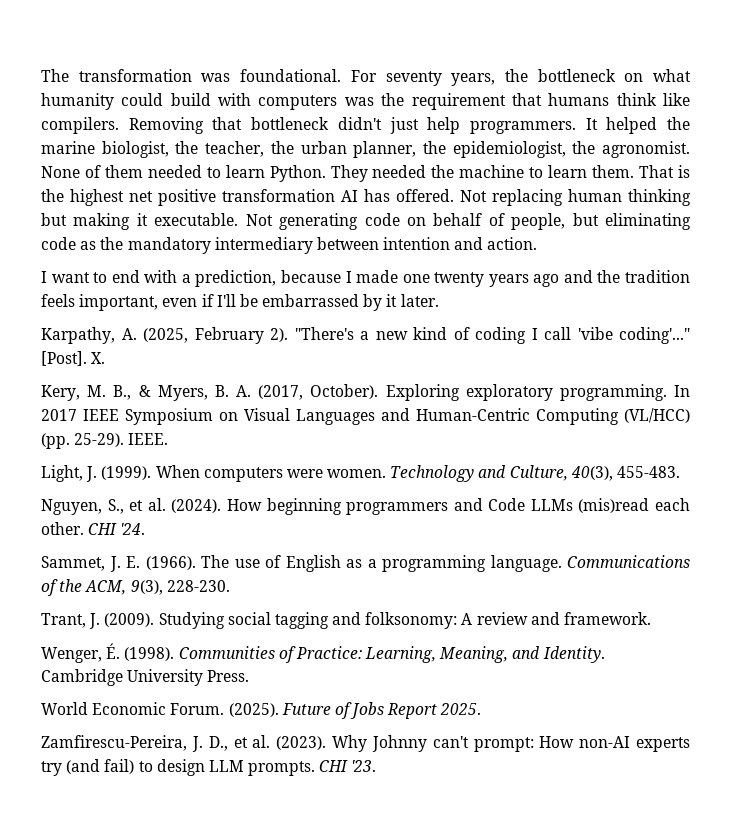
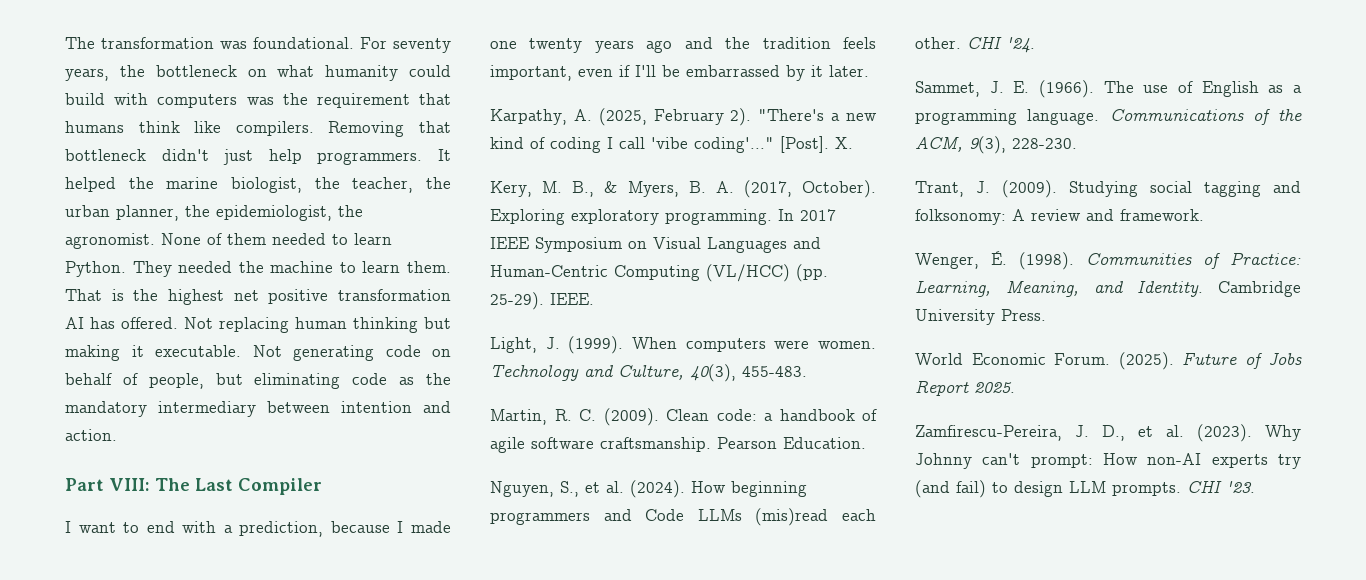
+ Part VIII: The Last Compiler
+ Martin, R. C. (2009). Clean code: a handbook of agile software craftsmanship. Pearson Education.

